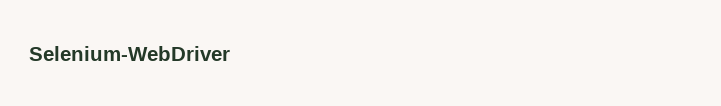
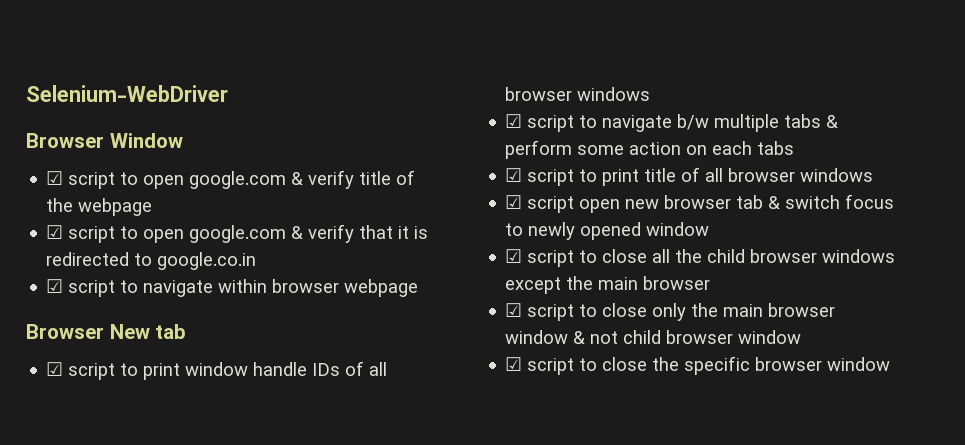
+ Browser Window
+ ☑ script to open google.com & verify title of the webpage
+ ☑ script to open google.com & verify that it is redirected to google.co.in
+ ☑ script to navigate within browser webpage
+ Browser New tab
+ ☑ script to print window handle IDs of all browser windows
+ ☑ script to navigate b/w multiple tabs & perform some action on each tabs
+ ☑ script to print title of all browser windows
+ ☑ script open new browser tab & switch focus to newly opened window
+ ☑ script to close all the child browser windows except the main browser
+ ☑ script to close only the main browser window & not child browser window
+ ☑ script to close the specific browser window

